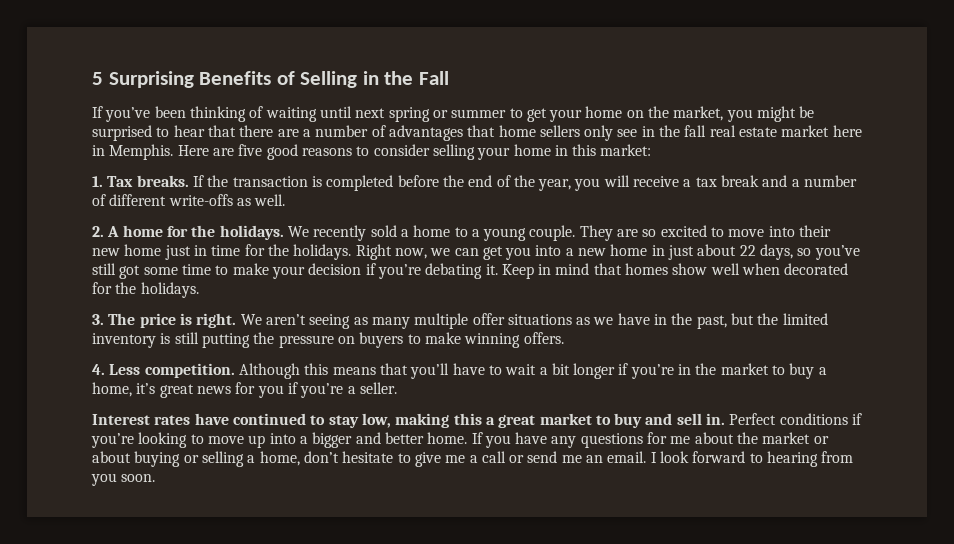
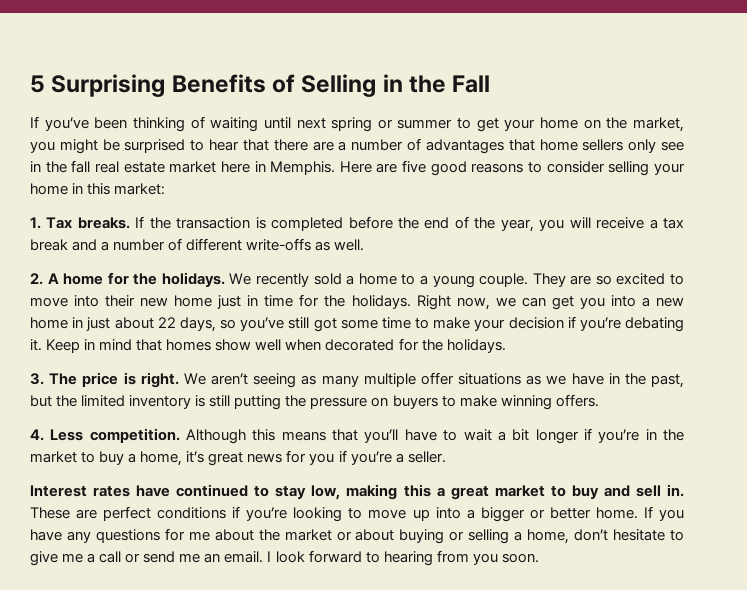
- Perfect conditions if you’re looking to move up into a bigger and better home.
+ These are perfect conditions if you’re looking to move up into a bigger or better home.

